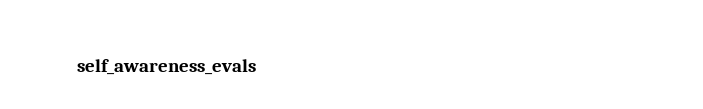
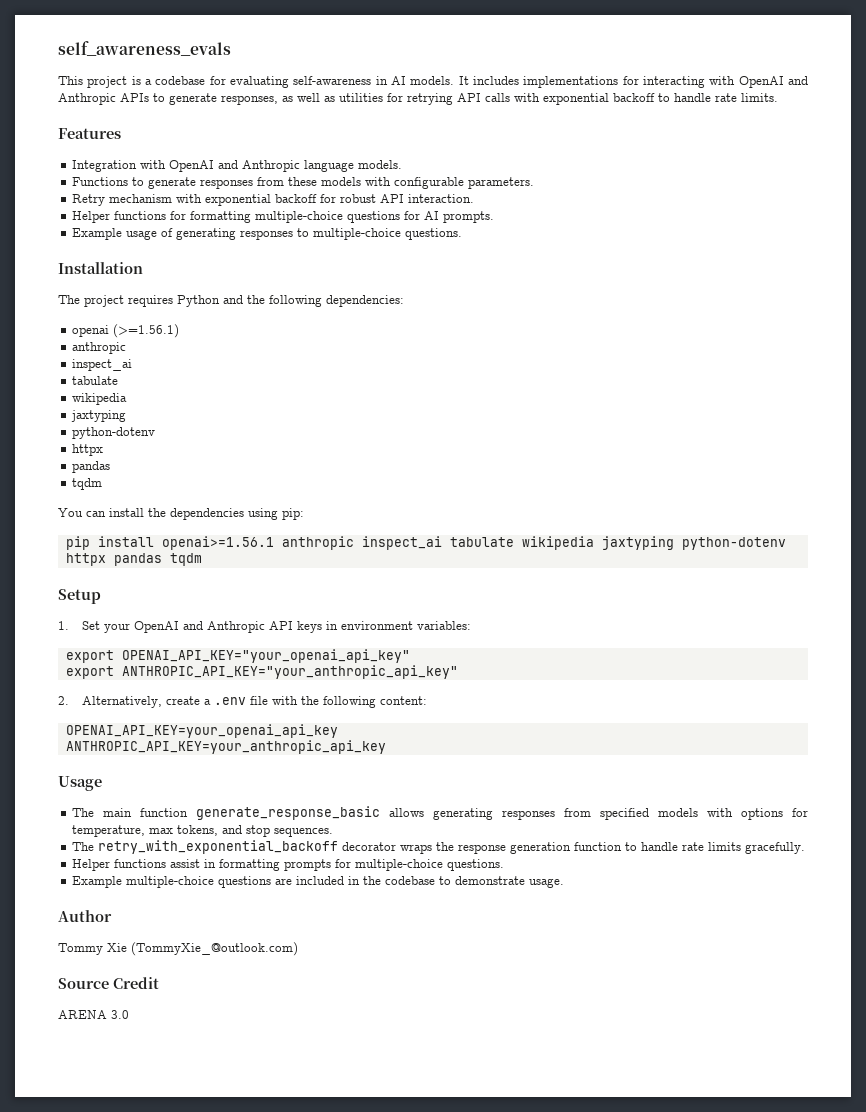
+ This project is a codebase for evaluating self-awareness in AI models. It includes implementations for interacting with OpenAI and Anthropic APIs to generate responses, as well as utilities for retrying API calls with exponential backoff to handle rate limits.
+ Features
+ Integration with OpenAI and Anthropic language models.
+ Functions to generate responses from these models with configurable parameters.
+ Retry mechanism with exponential backoff for robust API interaction.
+ Helper functions for formatting multiple-choice questions for AI prompts.
+ Example usage of generating responses to multiple-choice questions.
+ Installation
+ The project requires Python and the following dependencies:
+ openai (>=1.56.1)
+ anthropic
+ inspect_ai
+ tabulate
+ wikipedia
+ jaxtyping
+ python-dotenv
+ httpx
+ pandas
+ tqdm
+ You can install the dependencies using pip:
+ pip install openai>=1.56.1 anthropic inspect_ai tabulate wikipedia jaxtyping python-dotenv httpx pandas tqdm
+ Setup
+ 1. Set your OpenAI and Anthropic API keys in environment variables:
+ export OPENAI_API_KEY="your_openai_api_key"
+ export ANTHROPIC_API_KEY="your_anthropic_api_key"
+ 2. Alternatively, create a .env file with the following content:
+ OPENAI_API_KEY=your_openai_api_key
+ ANTHROPIC_API_KEY=your_anthropic_api_key
+ Usage
+ The main function generate_response_basic allows generating responses from specified models with options for temperature, max tokens, and stop sequences.
+ The retry_with_exponential_backoff decorator wraps the response generation function to handle rate limits gracefully.
+ Helper functions assist in formatting prompts for multiple-choice questions.
+ Example multiple-choice questions are included in the codebase to demonstrate usage.
+ Author
+ Tommy Xie (TommyXie_@outlook.com)
+ Source Credit
+ ARENA 3.0

